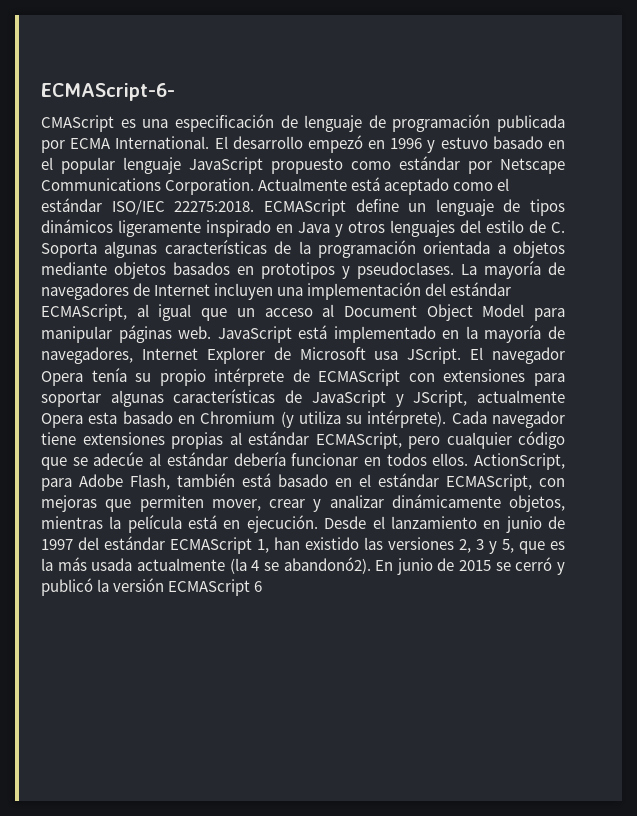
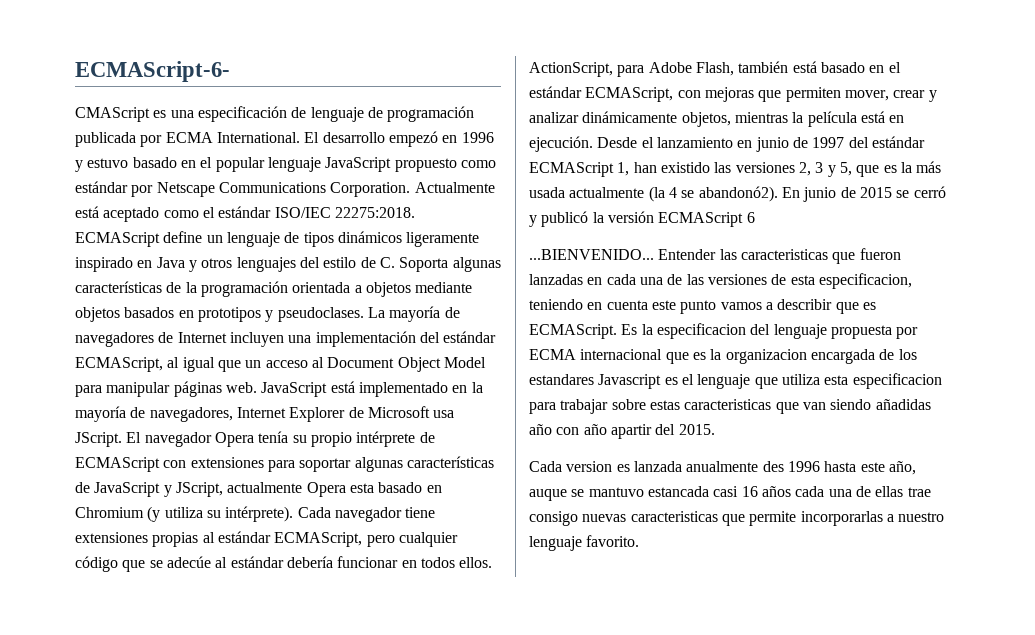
+ ...BIENVENIDO... Entender las caracteristicas que fueron lanzadas en cada una de las versiones de esta especificacion, teniendo en cuenta este punto vamos a describir que es ECMAScript. Es la especificacion del lenguaje propuesta por ECMA internacional que es la organizacion encargada de los estandares Javascript es el lenguaje que utiliza esta especificacion para trabajar sobre estas caracteristicas que van siendo añadidas año con año apartir del 2015.
+ Cada version es lanzada anualmente des 1996 hasta este año, auque se mantuvo estancada casi 16 años cada una de ellas trae consigo nuevas caracteristicas que permite incorporarlas a nuestro lenguaje favorito.

